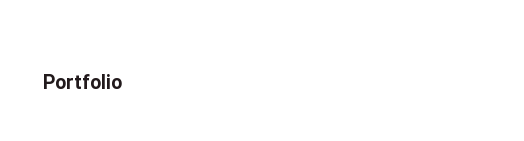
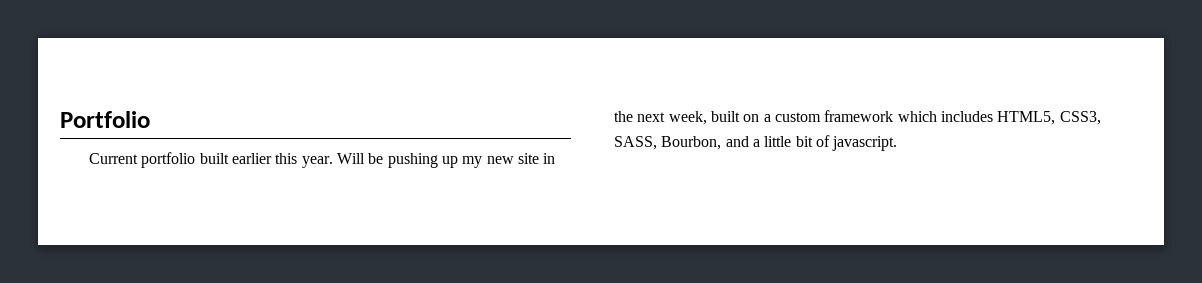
+ Current portfolio built earlier this year. Will be pushing up my new site in the next week, built on a custom framework which includes HTML5, CSS3, SASS, Bourbon, and a little bit of javascript.

